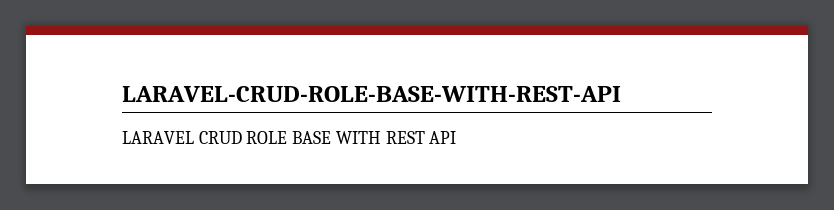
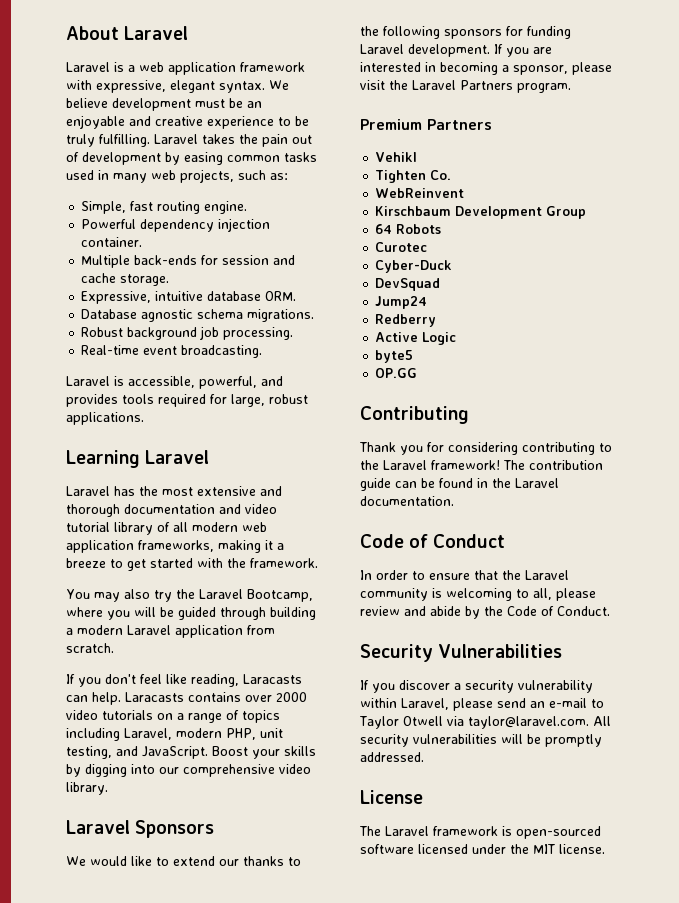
- LARAVEL-CRUD-ROLE-BASE-WITH-REST-API
- LARAVEL CRUD ROLE BASE WITH REST API
+ About Laravel
+ Laravel is a web application framework with expressive, elegant syntax. We believe development must be an enjoyable and creative experience to be truly fulfilling. Laravel takes the pain out of development by easing common tasks used in many web projects, such as:
+ Simple, fast routing engine.
+ Powerful dependency injection container.
+ Multiple back-ends for session and cache storage.
+ Expressive, intuitive database ORM.
+ Database agnostic schema migrations.
+ Robust background job processing.
+ Real-time event broadcasting.
+ Laravel is accessible, powerful, and provides tools required for large, robust applications.
+ Learning Laravel
+ Laravel has the most extensive and thorough documentation and video tutorial library of all modern web application frameworks, making it a breeze to get started with the framework.
+ You may also try the Laravel Bootcamp, where you will be guided through building a modern Laravel application from scratch.
+ If you don't feel like reading, Laracasts can help. Laracasts contains over 2000 video tutorials on a range of topics including Laravel, modern PHP, unit testing, and JavaScript. Boost your skills by digging into our comprehensive video library.
+ Laravel Sponsors
+ We would like to extend our thanks to the following sponsors for funding Laravel development. If you are interested in becoming a sponsor, please visit the Laravel Partners program.
+ Premium Partners
+ Vehikl
+ Tighten Co.
+ WebReinvent
+ Kirschbaum Development Group
+ 64 Robots
+ Curotec
+ Cyber-Duck
+ DevSquad
+ Jump24
+ Redberry
+ Active Logic
+ byte5
+ OP.GG
+ Contributing
+ Thank you for considering contributing to the Laravel framework! The contribution guide can be found in the Laravel documentation.
+ Code of Conduct
+ In order to ensure that the Laravel community is welcoming to all, please review and abide by the Code of Conduct.
+ Security Vulnerabilities
+ If you discover a security vulnerability within Laravel, please send an e-mail to Taylor Otwell via taylor@laravel.com. All security vulnerabilities will be promptly addressed.
+ License
+ The Laravel framework is open-sourced software licensed under the MIT license.

